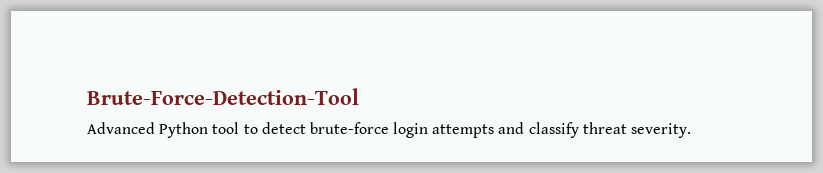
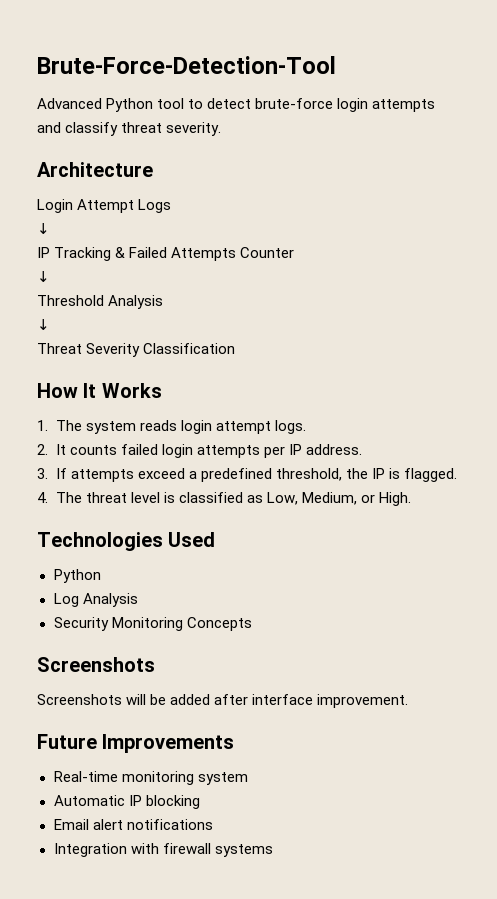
+ Architecture
+ Login Attempt Logs
+ ↓
+ IP Tracking & Failed Attempts Counter
+ ↓
+ Threshold Analysis
+ ↓
+ Threat Severity Classification
+ How It Works
+ 1. The system reads login attempt logs.
+ 2. It counts failed login attempts per IP address.
+ 3. If attempts exceed a predefined threshold, the IP is flagged.
+ 4. The threat level is classified as Low, Medium, or High.
+ Technologies Used
+ Python
+ Log Analysis
+ Security Monitoring Concepts
+ Screenshots
+ Screenshots will be added after interface improvement.
+ Future Improvements
+ Real-time monitoring system
+ Automatic IP blocking
+ Email alert notifications
+ Integration with firewall systems

